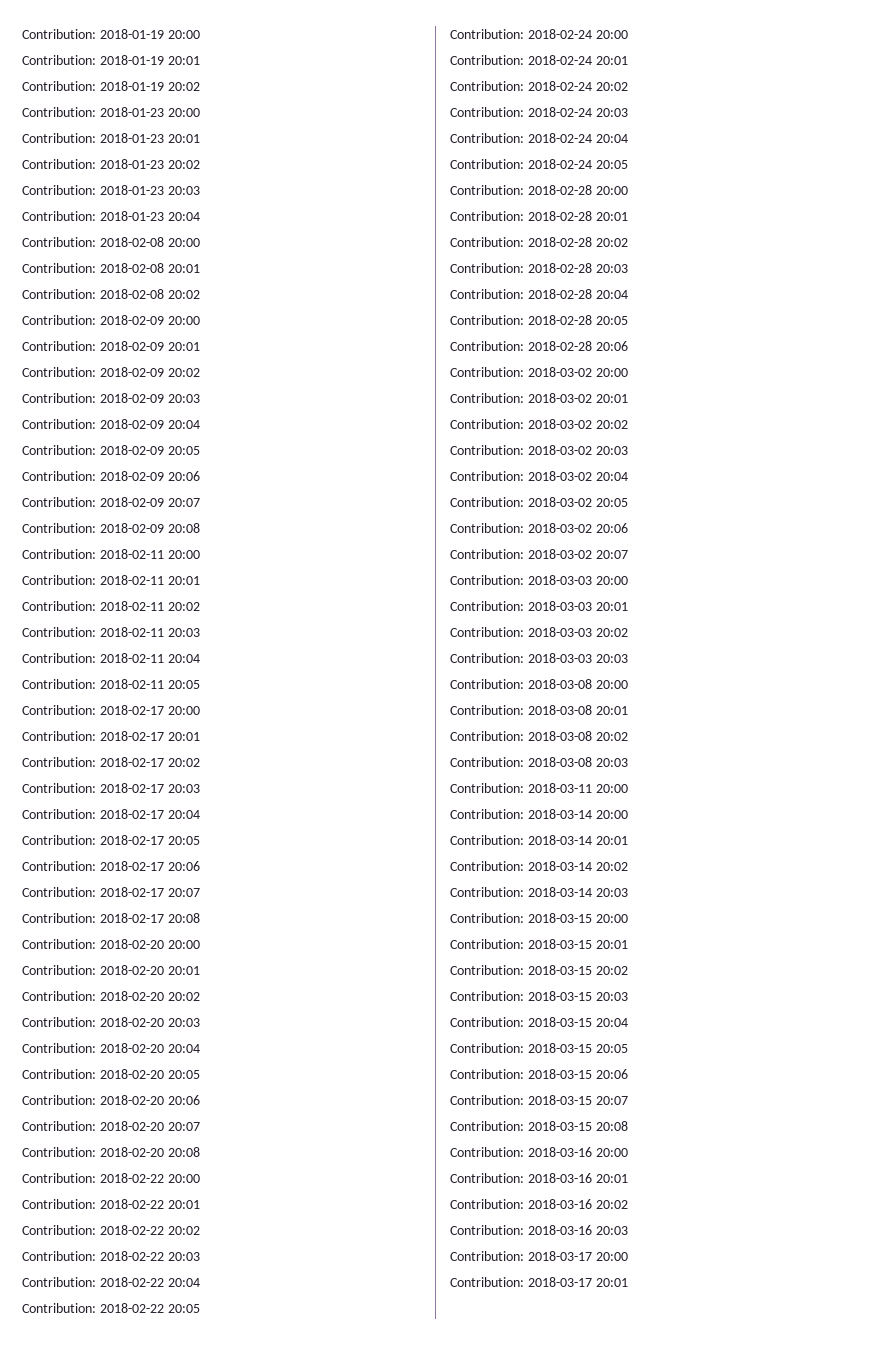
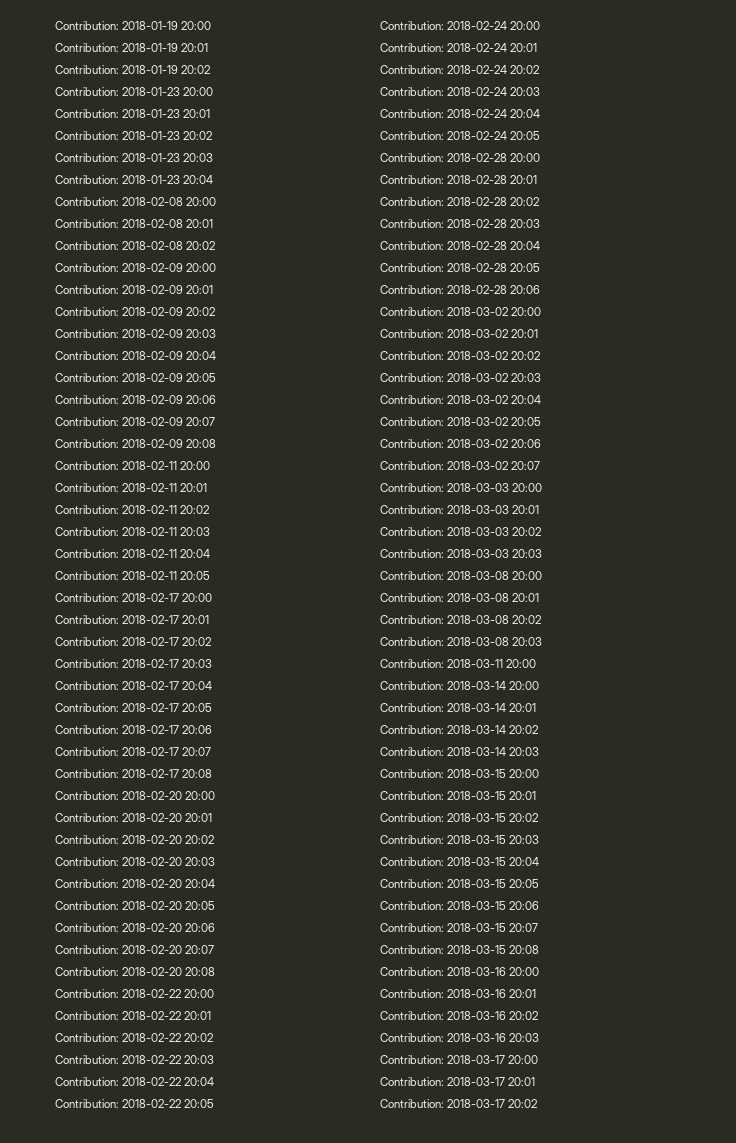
+ Contribution: 2018-03-17 20:02

